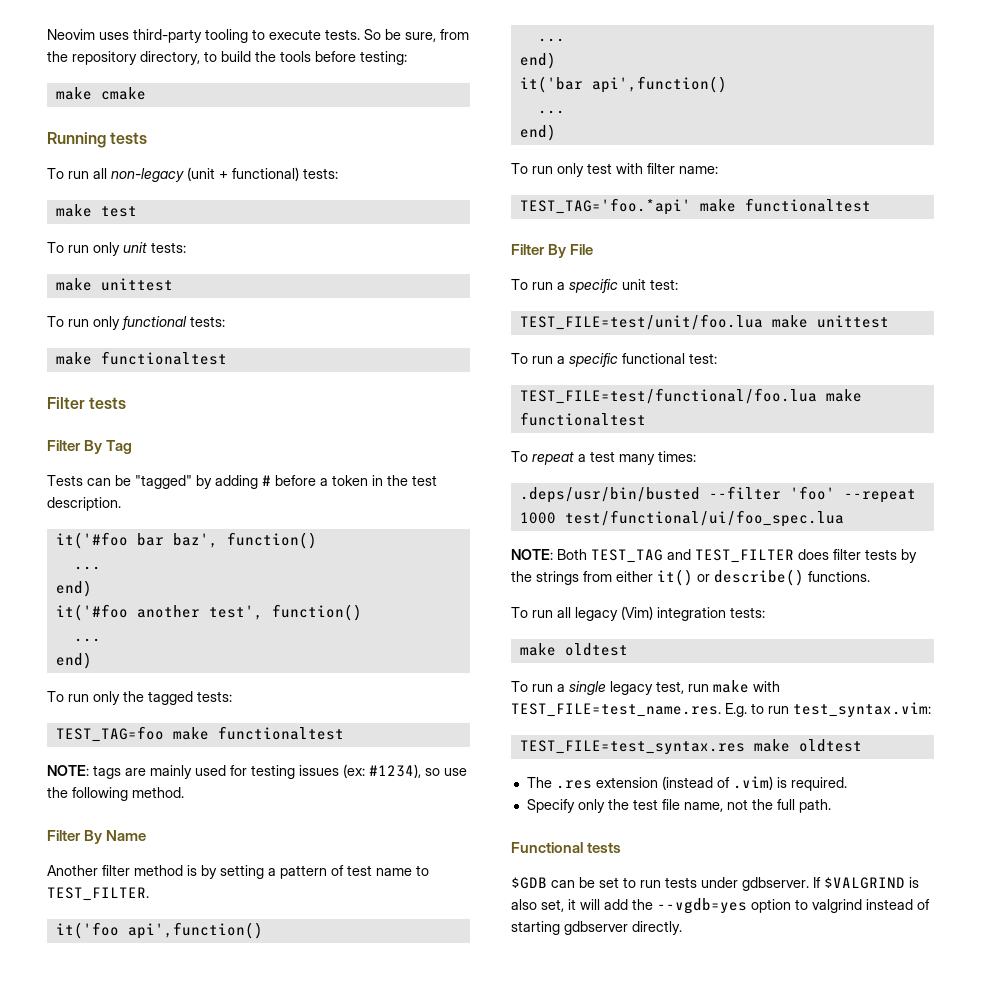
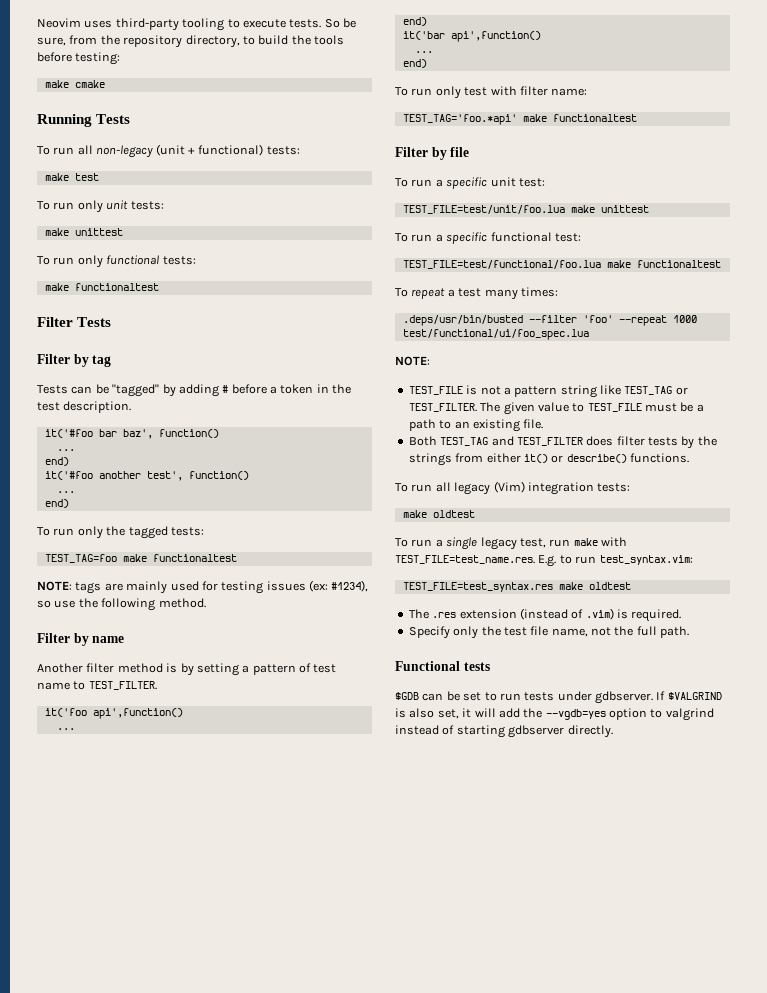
- Running tests
+ Running Tests
- Filter tests
- Filter By Tag
+ Filter Tests
+ Filter by tag
- Filter By Name
+ Filter by name
- Filter By File
+ Filter by file
  .deps/usr/bin/busted --filter 'foo' --repeat 1000 test/functional/ui/foo_spec.lua
- NOTE: Both TEST_TAG and TEST_FILTER does filter tests by the strings from either it() or describe() functions.
+ NOTE:
+ TEST_FILE is not a pattern string like TEST_TAG or TEST_FILTER. The given value to TEST_FILE must be a path to an existing file.
+ Both TEST_TAG and TEST_FILTER does filter tests by the strings from either it() or describe() functions.

